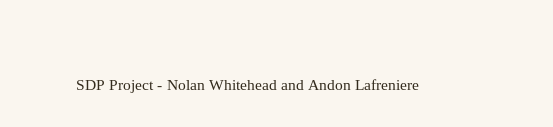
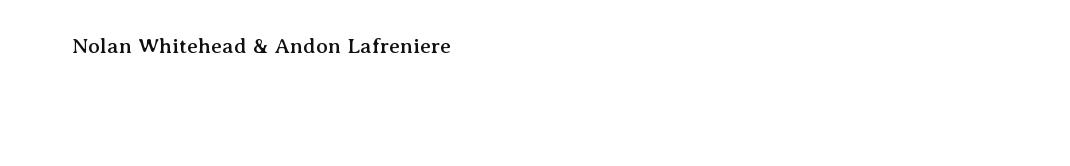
- SDP Project - Nolan Whitehead and Andon Lafreniere
+ Nolan Whitehead & Andon Lafreniere

